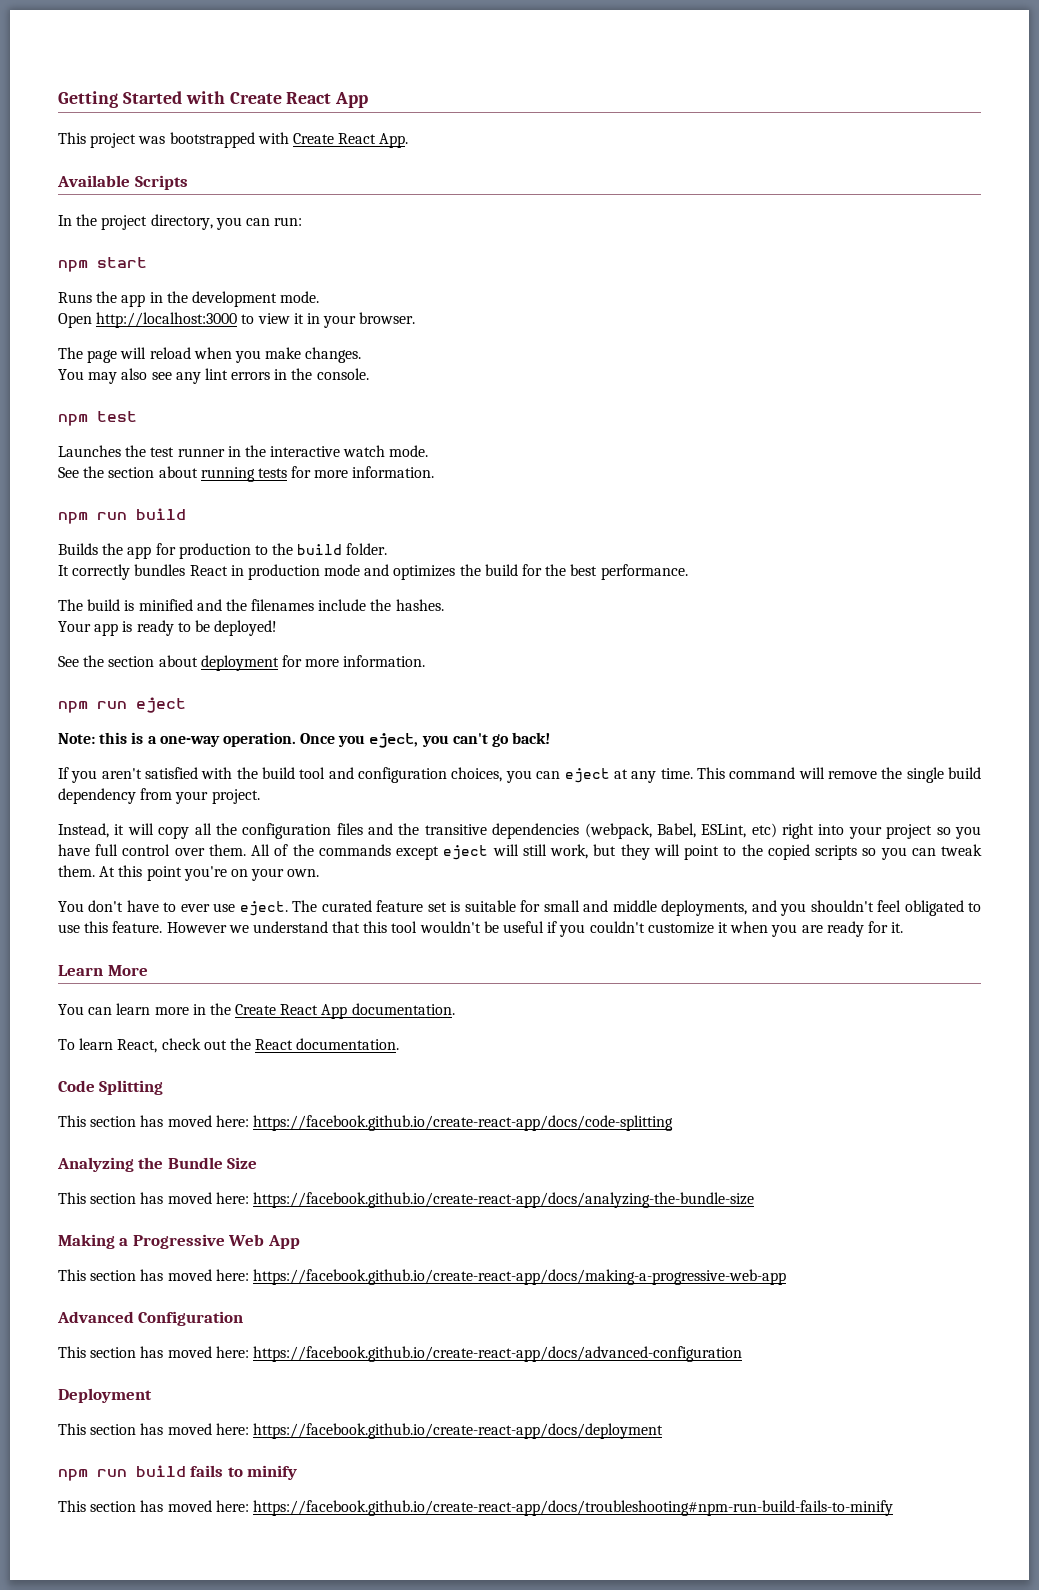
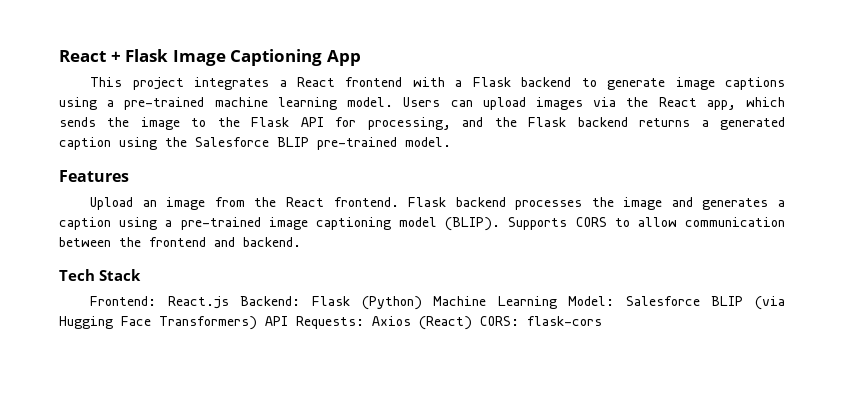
- Getting Started with Create React App
- This project was bootstrapped with Create React App.
- Available Scripts
- In the project directory, you can run:
- npm start
- Runs the app in the development mode.
- Open http://localhost:3000 to view it in your browser.
- The page will reload when you make changes.
- You may also see any lint errors in the console.
- npm test
- Launches the test runner in the interactive watch mode.
- See the section about running tests for more information.
- npm run build
- Builds the app for production to the build folder.
- It correctly bundles React in production mode and optimizes the build for the best performance.
- The build is minified and the filenames include the hashes.
- Your app is ready to be deployed!
- See the section about deployment for more information.
- npm run eject
- Note: this is a one-way operation. Once you eject, you can't go back!
- If you aren't satisfied with the build tool and configuration choices, you can eject at any time. This command will remove the single build dependency from your project.
- Instead, it will copy all the configuration files and the transitive dependencies (webpack, Babel, ESLint, etc) right into your project so you have full control over them. All of the commands except eject will still work, but they will point to the copied scripts so you can tweak them. At this point you're on your own.
- You don't have to ever use eject. The curated feature set is suitable for small and middle deployments, and you shouldn't feel obligated to use this feature. However we understand that this tool wouldn't be useful if you couldn't customize it when you are ready for it.
- Learn More
- You can learn more in the Create React App documentation.
- To learn React, check out the React documentation.
- Code Splitting
- This section has moved here: https://facebook.github.io/create-react-app/docs/code-splitting
- Analyzing the Bundle Size
- This section has moved here: https://facebook.github.io/create-react-app/docs/analyzing-the-bundle-size
- Making a Progressive Web App
- This section has moved here: https://facebook.github.io/create-react-app/docs/making-a-progressive-web-app
- Advanced Configuration
- This section has moved here: https://facebook.github.io/create-react-app/docs/advanced-configuration
- Deployment
- This section has moved here: https://facebook.github.io/create-react-app/docs/deployment
- npm run build fails to minify
- This section has moved here: https://facebook.github.io/create-react-app/docs/troubleshooting#npm-run-build-fails-to-minify
+ React + Flask Image Captioning App
+ This project integrates a React frontend with a Flask backend to generate image captions using a pre-trained machine learning model. Users can upload images via the React app, which sends the image to the Flask API for processing, and the Flask backend returns a generated caption using the Salesforce BLIP pre-trained model.
+ Features
+ Upload an image from the React frontend. Flask backend processes the image and generates a caption using a pre-trained image captioning model (BLIP). Supports CORS to allow communication between the frontend and backend.
+ Tech Stack
+ Frontend: React.js Backend: Flask (Python) Machine Learning Model: Salesforce BLIP (via Hugging Face Transformers) API Requests: Axios (React) CORS: flask-cors

